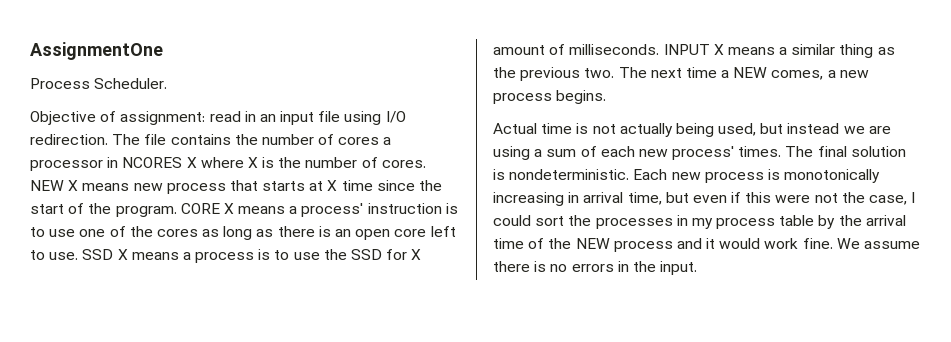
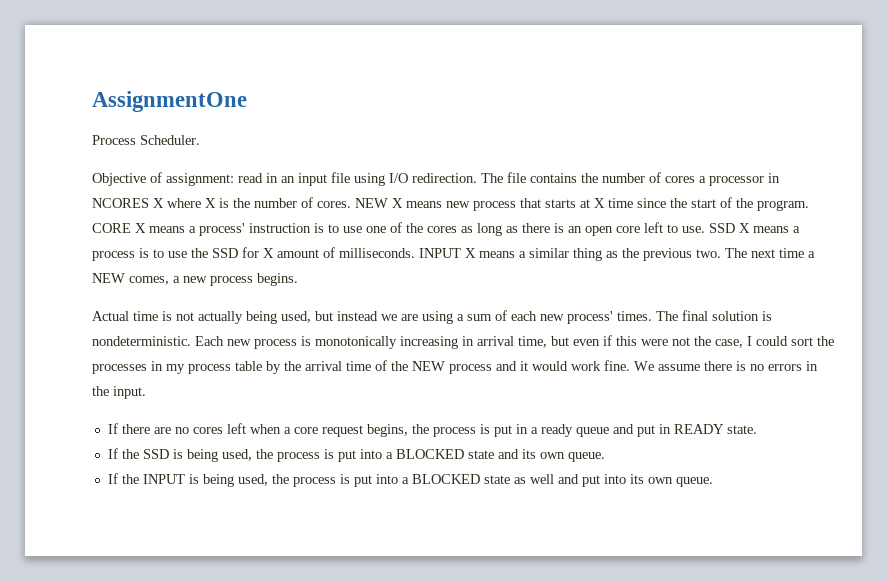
+ If there are no cores left when a core request begins, the process is put in a ready queue and put in READY state.
+ If the SSD is being used, the process is put into a BLOCKED state and its own queue.
+ If the INPUT is being used, the process is put into a BLOCKED state as well and put into its own queue.

